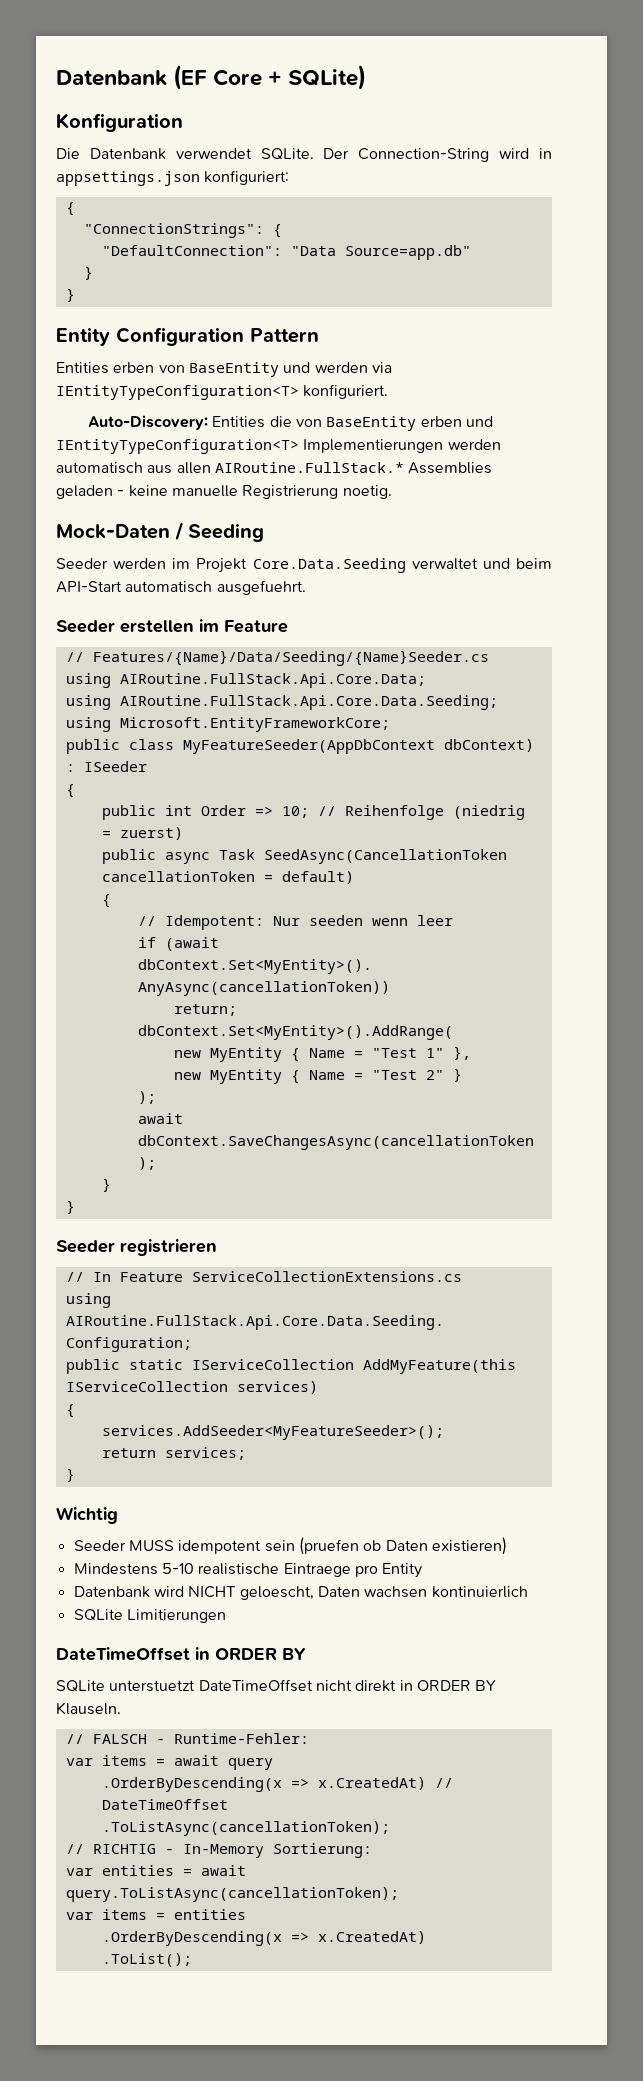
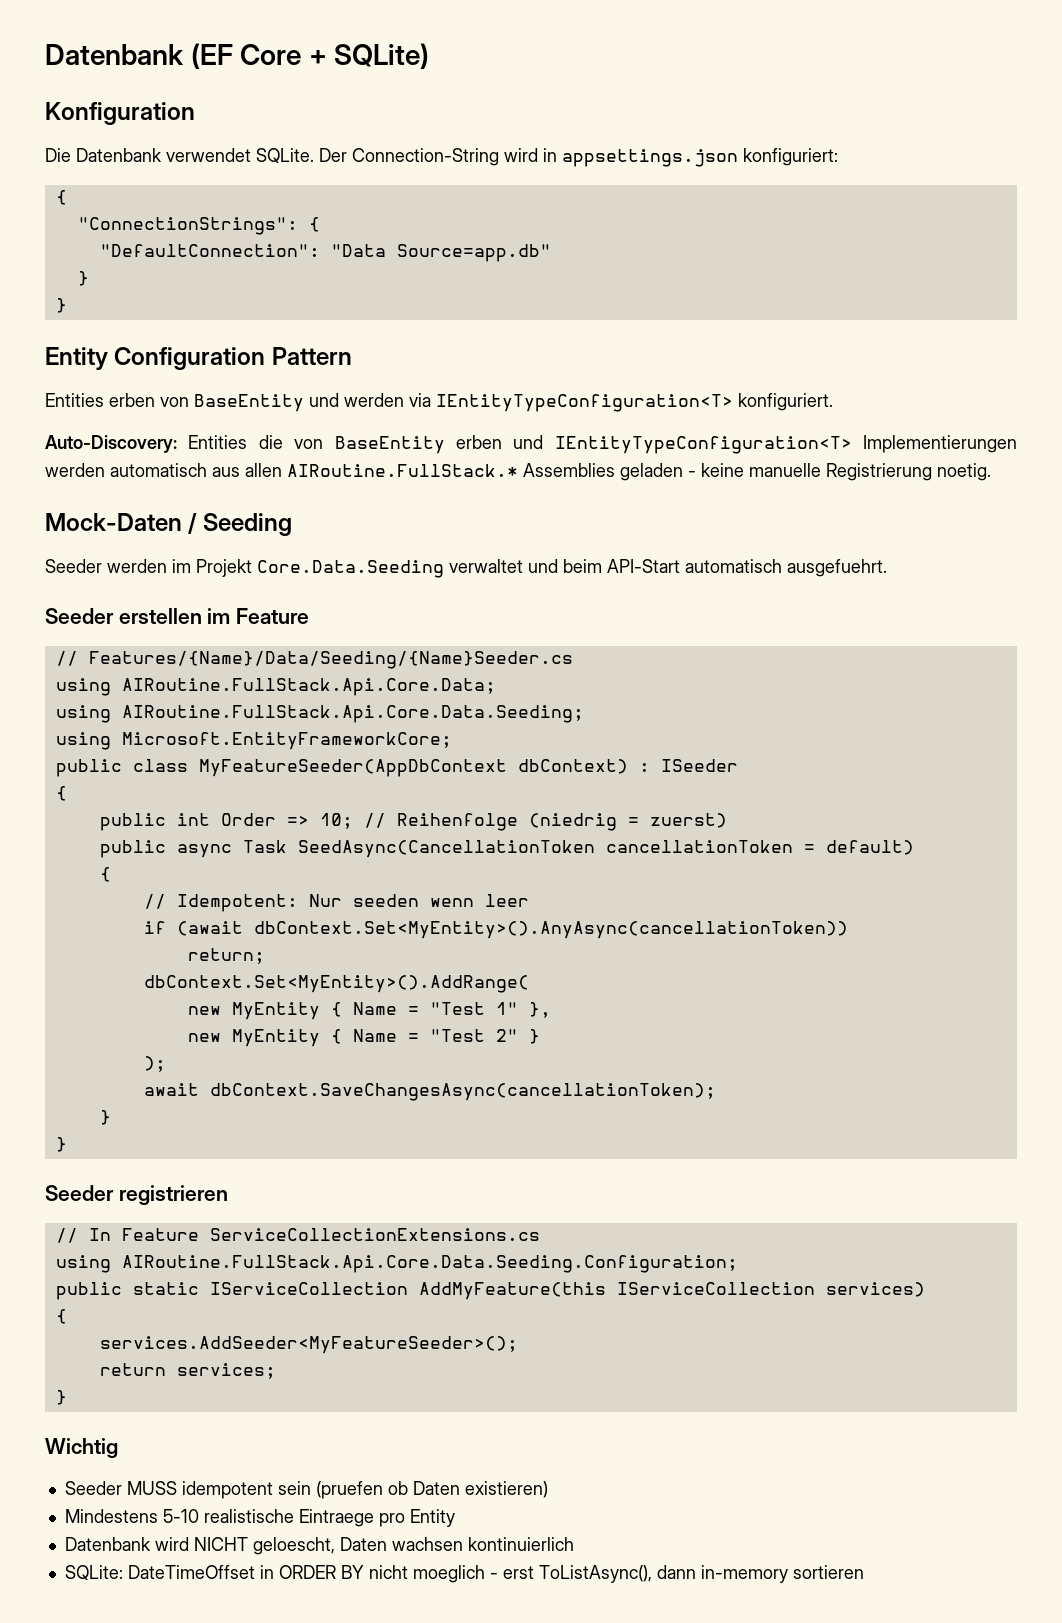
- SQLite Limitierungen
- DateTimeOffset in ORDER BY
- SQLite unterstuetzt DateTimeOffset nicht direkt in ORDER BY Klauseln.
- // FALSCH - Runtime-Fehler:
- var items = await query
- .OrderByDescending(x => x.CreatedAt) // DateTimeOffset
- .ToListAsync(cancellationToken);
- // RICHTIG - In-Memory Sortierung:
- var entities = await query.ToListAsync(cancellationToken);
- var items = entities
- .OrderByDescending(x => x.CreatedAt)
- .ToList();
+ SQLite: DateTimeOffset in ORDER BY nicht moeglich - erst ToListAsync(), dann in-memory sortieren

